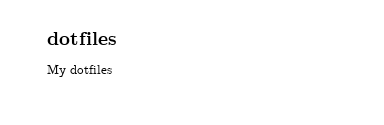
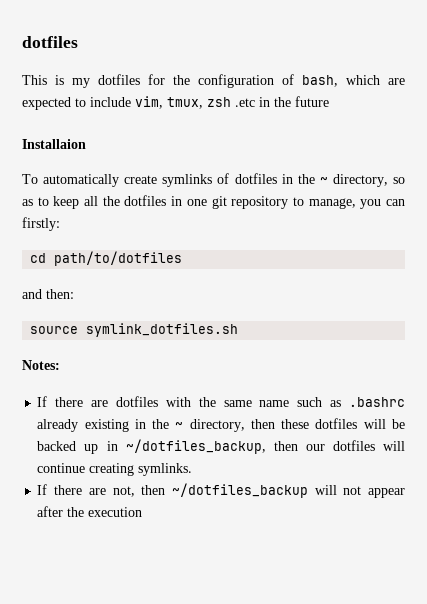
- My dotfiles
+ This is my dotfiles for the configuration of bash, which are expected to include vim, tmux, zsh .etc in the future
+ Installaion
+ To automatically create symlinks of dotfiles in the ~ directory, so as to keep all the dotfiles in one git repository to manage, you can firstly:
+ cd path/to/dotfiles
+ and then:
+ source symlink_dotfiles.sh
+ Notes:
+ If there are dotfiles with the same name such as .bashrc already existing in the ~ directory, then these dotfiles will be backed up in ~/dotfiles_backup, then our dotfiles will continue creating symlinks.
+ If there are not, then ~/dotfiles_backup will not appear after the execution

